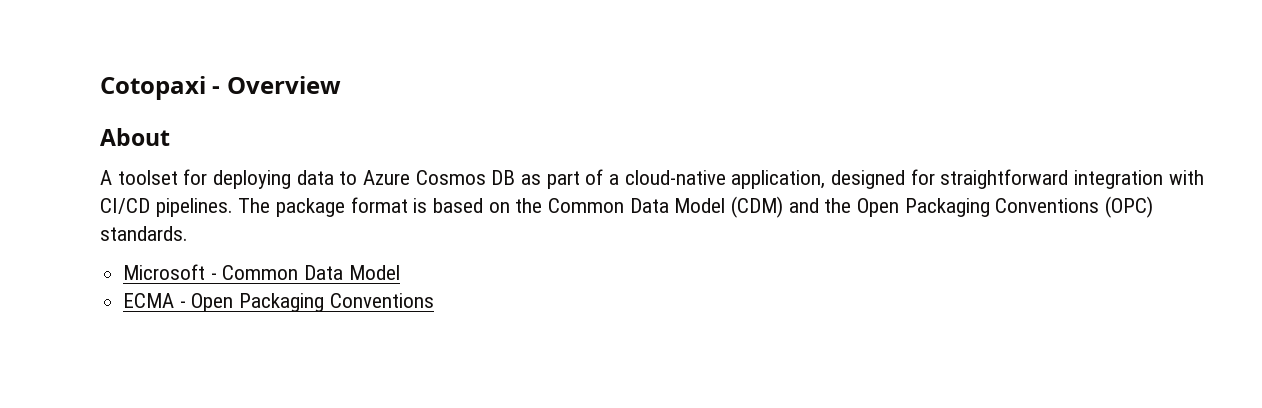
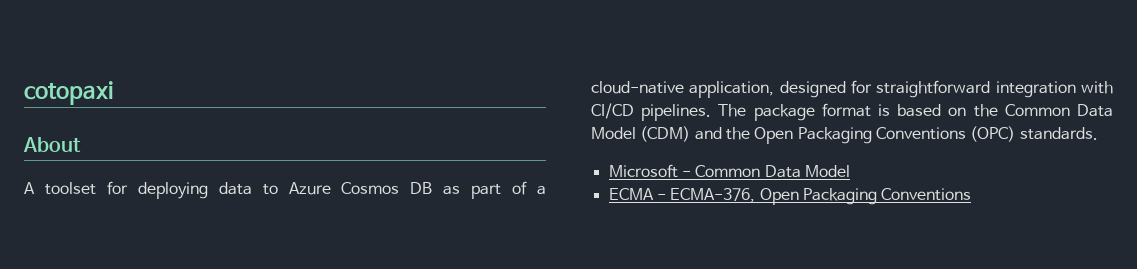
- Cotopaxi - Overview
+ cotopaxi
- ECMA - Open Packaging Conventions
+ ECMA - ECMA-376, Open Packaging Conventions

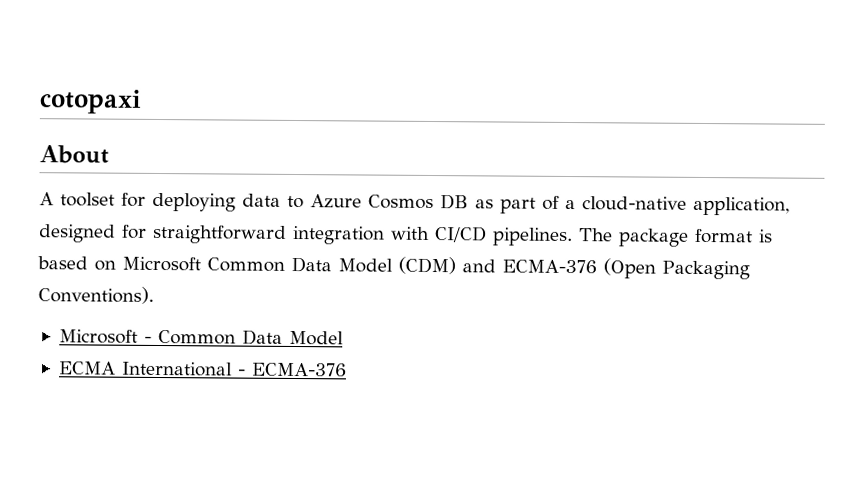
- The package format is based on the Common Data Model (CDM) and the Open Packaging Conventions (OPC) standards.
+ The package format is based on Microsoft Common Data Model (CDM) and ECMA-376 (Open Packaging Conventions).
- ECMA - ECMA-376, Open Packaging Conventions
+ ECMA International - ECMA-376

